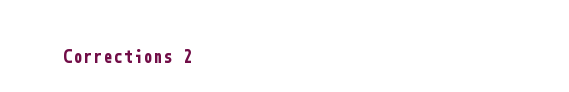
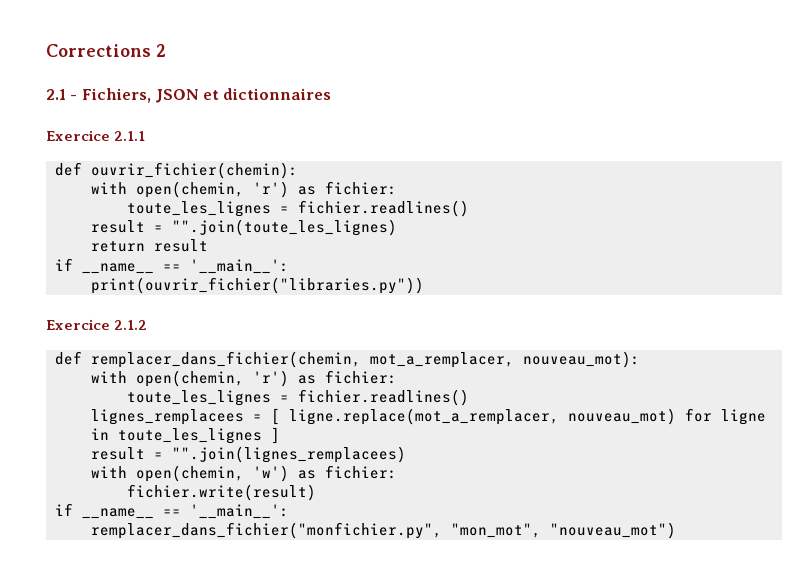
+ 2.1 - Fichiers, JSON et dictionnaires
+ Exercice 2.1.1
+ def ouvrir_fichier(chemin):
+ with open(chemin, 'r') as fichier:
+ toute_les_lignes = fichier.readlines()
+ result = "".join(toute_les_lignes)
+ return result
+ if __name__ == '__main__':
+ print(ouvrir_fichier("libraries.py"))
+ Exercice 2.1.2
+ def remplacer_dans_fichier(chemin, mot_a_remplacer, nouveau_mot):
+ with open(chemin, 'r') as fichier:
+ toute_les_lignes = fichier.readlines()
+ lignes_remplacees = [ ligne.replace(mot_a_remplacer, nouveau_mot) for ligne in toute_les_lignes ]
+ result = "".join(lignes_remplacees)
+ with open(chemin, 'w') as fichier:
+ fichier.write(result)
+ if __name__ == '__main__':
+ remplacer_dans_fichier("monfichier.py", "mon_mot", "nouveau_mot")

